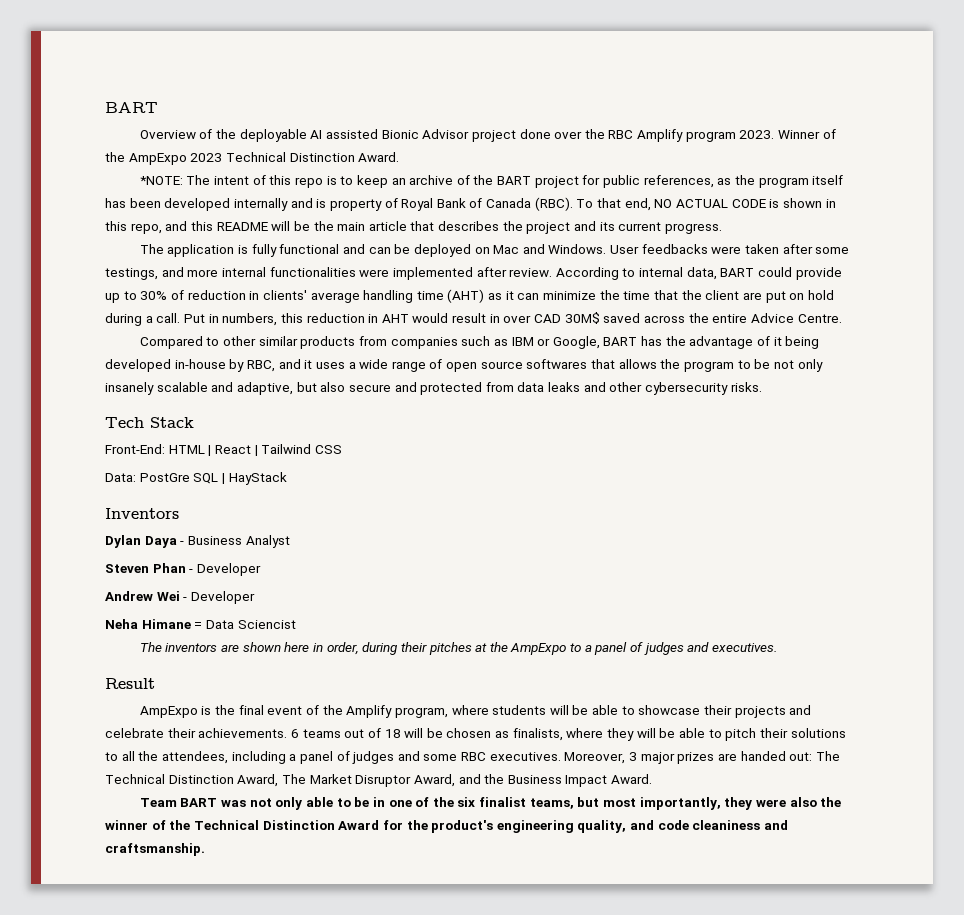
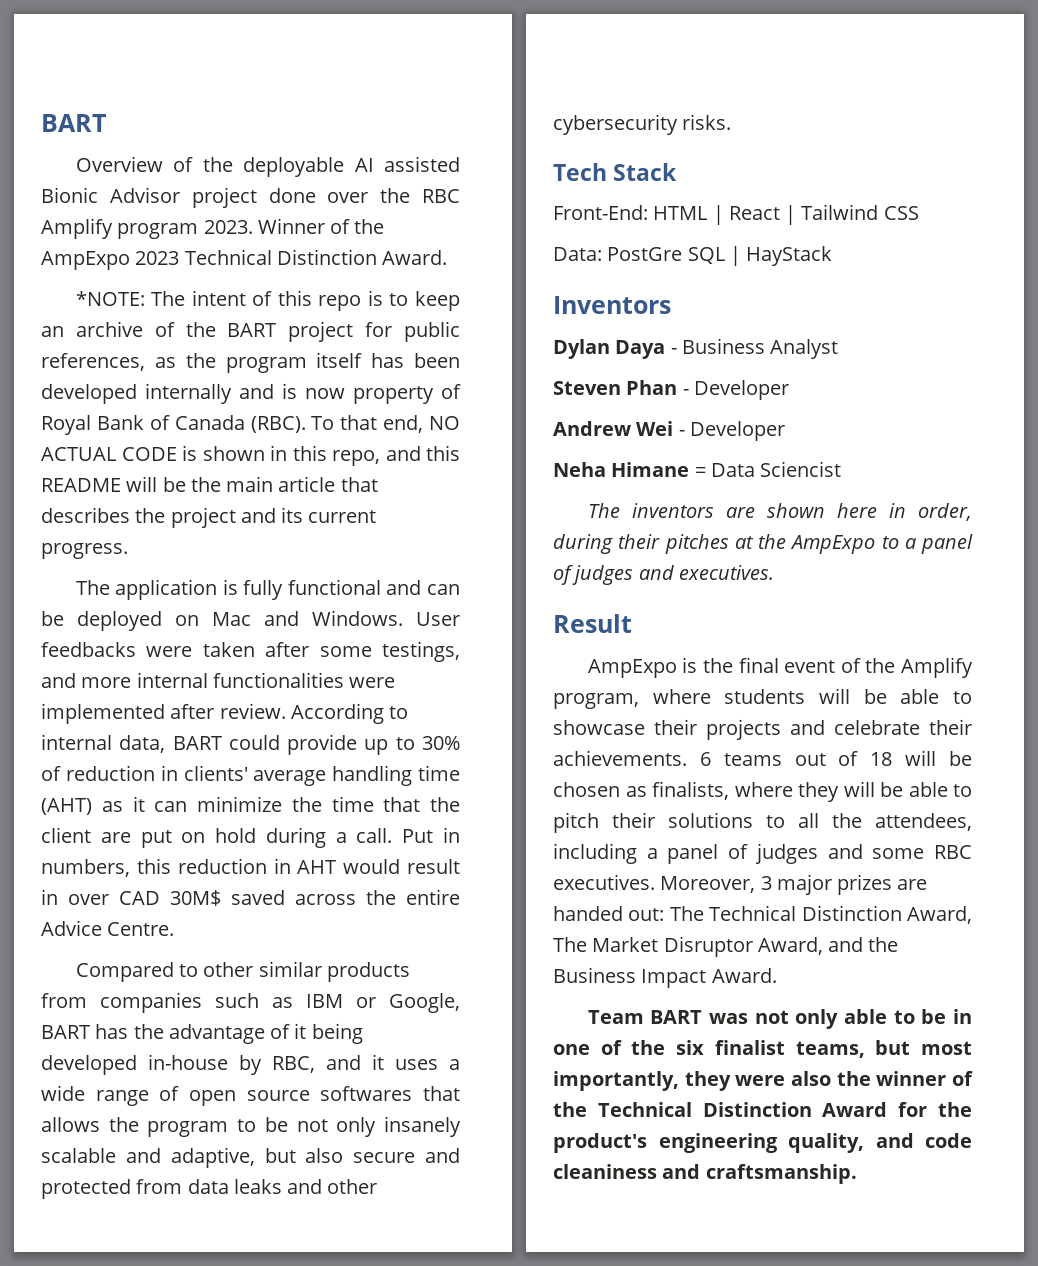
- *NOTE: The intent of this repo is to keep an archive of the BART project for public references, as the program itself has been developed internally and is property of Royal Bank of Canada (RBC).
+ *NOTE: The intent of this repo is to keep an archive of the BART project for public references, as the program itself has been developed internally and is now property of Royal Bank of Canada (RBC).

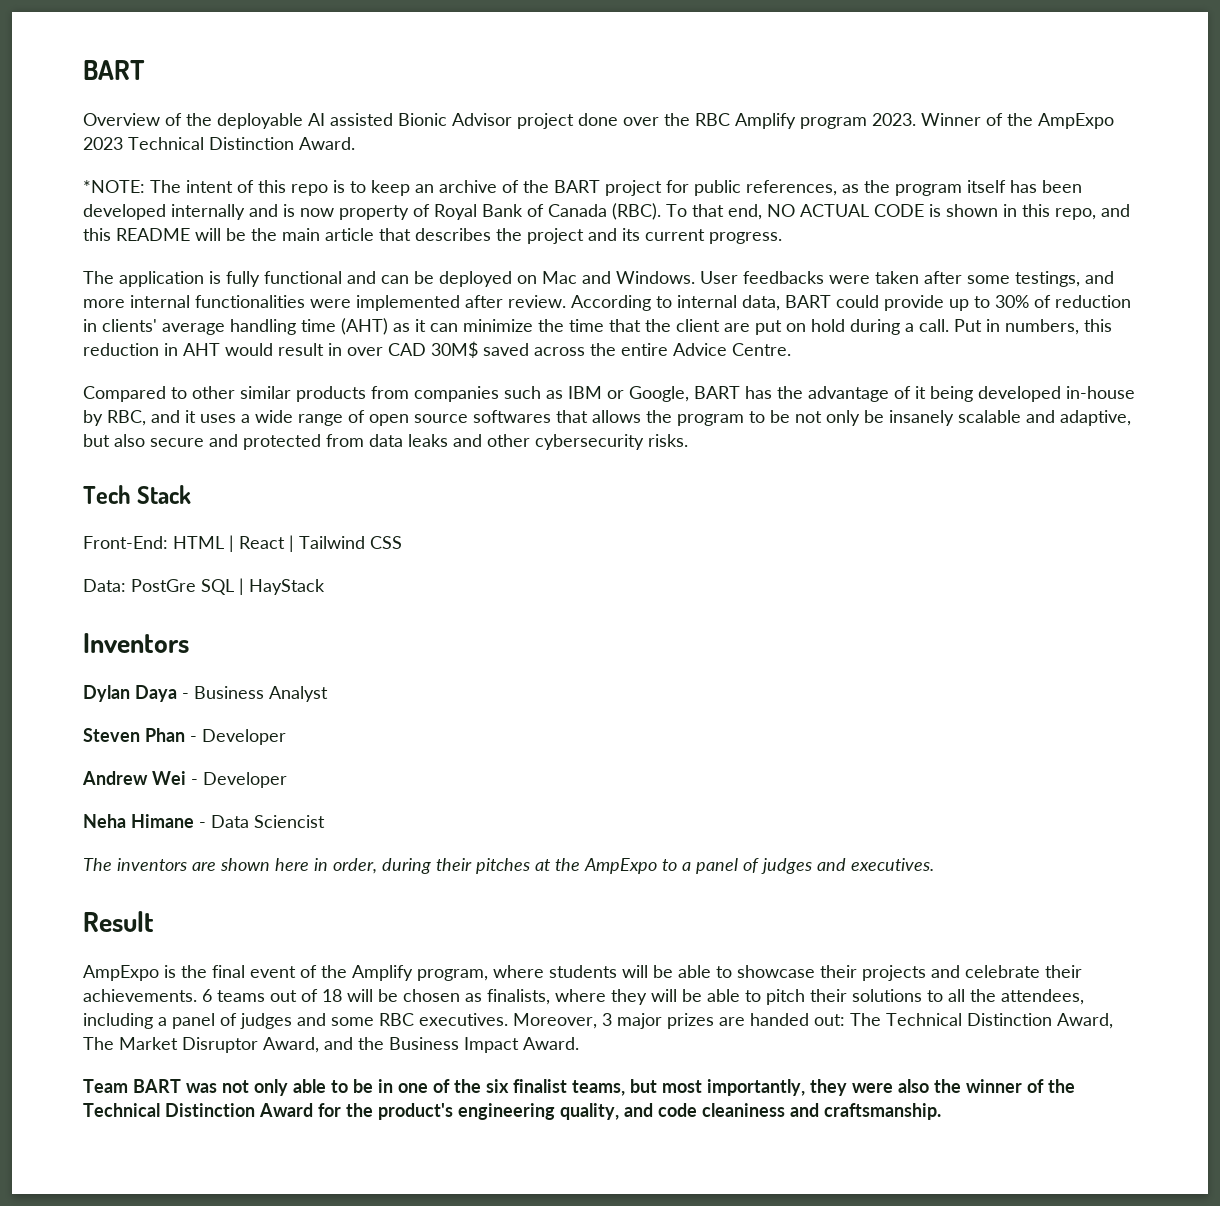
- Compared to other similar products from companies such as IBM or Google, BART has the advantage of it being developed in-house by RBC, and it uses a wide range of open source softwares that allows the program to be not only insanely scalable and adaptive, but also secure and protected from data leaks and other cybersecurity risks.
+ Compared to other similar products from companies such as IBM or Google, BART has the advantage of it being developed in-house by RBC, and it uses a wide range of open source softwares that allows the program to be not only be insanely scalable and adaptive, but also secure and protected from data leaks and other cybersecurity risks.
- Neha Himane = Data Sciencist
+ Neha Himane - Data Sciencist

